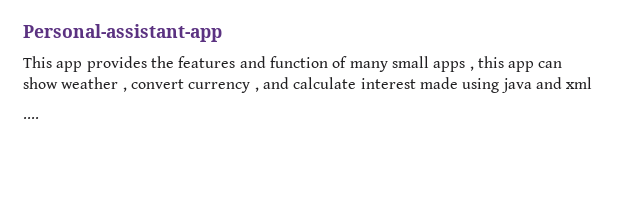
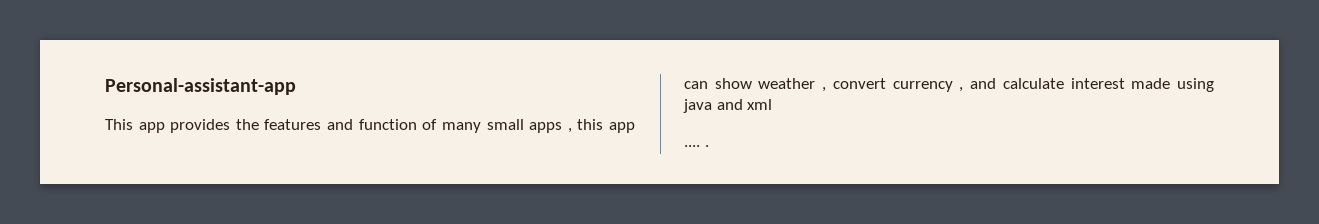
- ....
+ .... .

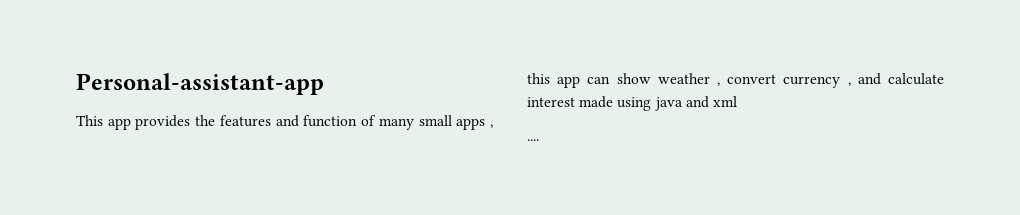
- .... .
+ ....

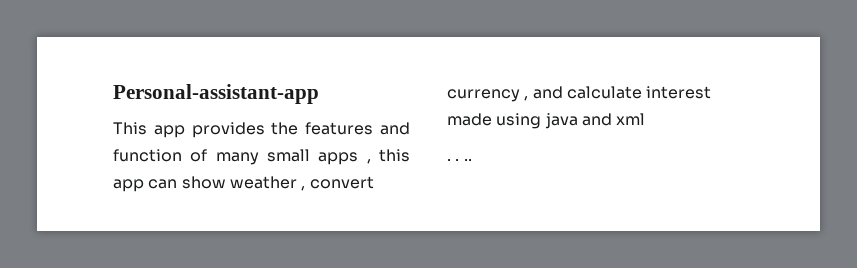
- ....
+ . . ..

